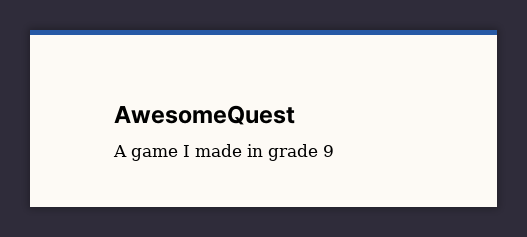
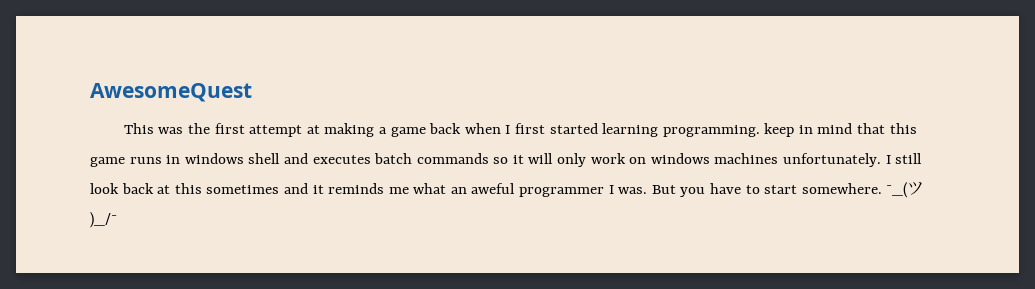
- A game I made in grade 9
+ This was the first attempt at making a game back when I first started learning programming. keep in mind that this game runs in windows shell and executes batch commands so it will only work on windows machines unfortunately. I still look back at this sometimes and it reminds me what an aweful programmer I was. But you have to start somewhere. ¯_(ツ)_/¯

